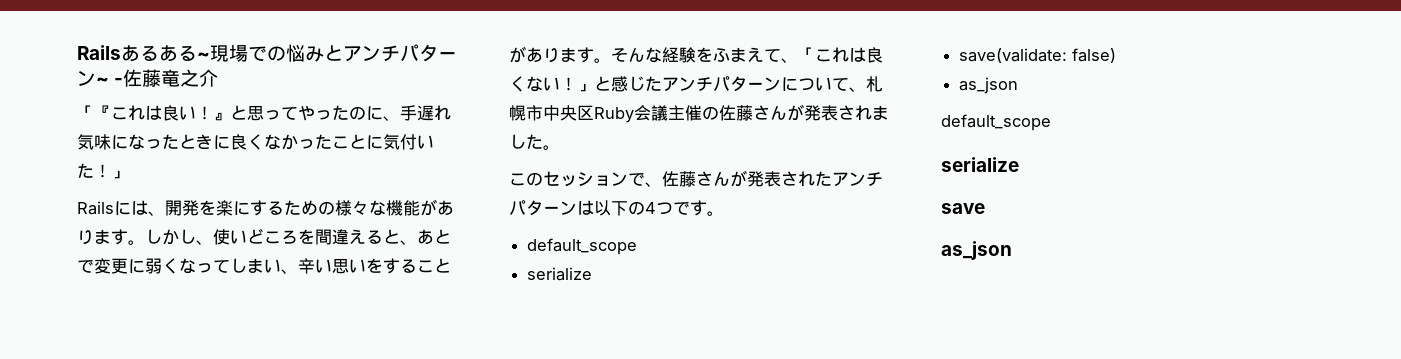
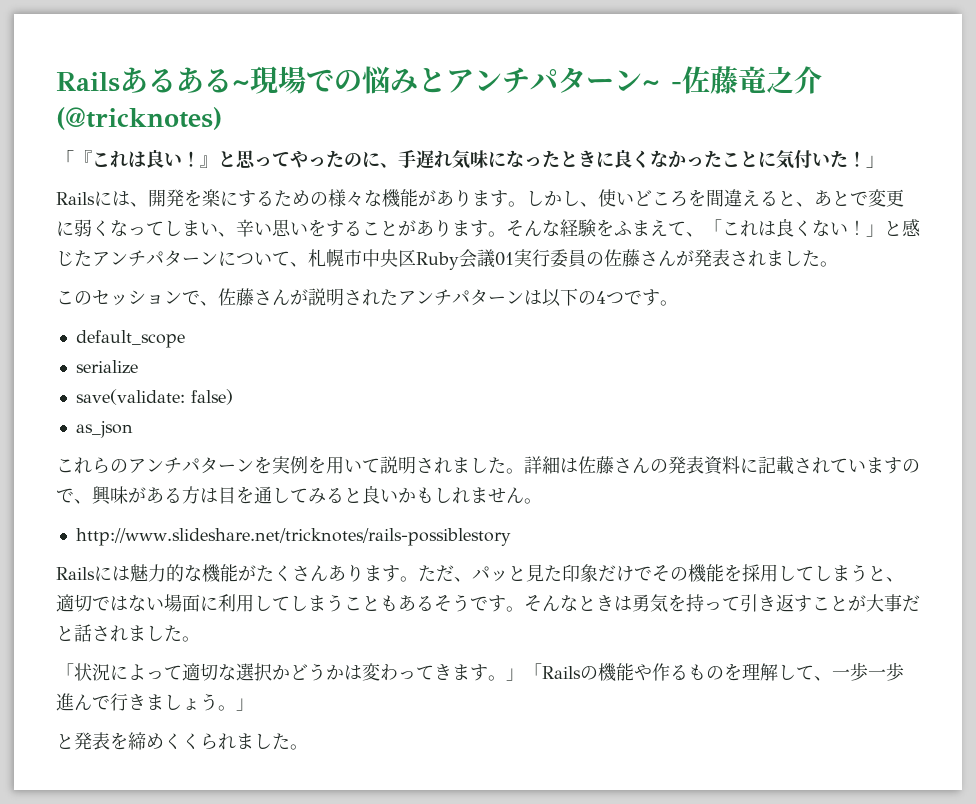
- Railsあるある~現場での悩みとアンチパターン~ -佐藤竜之介
+ Railsあるある~現場での悩みとアンチパターン~ -佐藤竜之介(@tricknotes)
- そんな経験をふまえて、「これは良くない！」と感じたアンチパターンについて、札幌市中央区Ruby会議主催の佐藤さんが発表されました。
+ そんな経験をふまえて、「これは良くない！」と感じたアンチパターンについて、札幌市中央区Ruby会議01実行委員の佐藤さんが発表されました。
- このセッションで、佐藤さんが発表されたアンチパターンは以下の4つです。
+ このセッションで、佐藤さんが説明されたアンチパターンは以下の4つです。
  save(validate: false)
  as_json
- default_scope
- serialize
- save
- as_json
+ これらのアンチパターンを実例を用いて説明されました。詳細は佐藤さんの発表資料に記載されていますので、興味がある方は目を通してみると良いかもしれません。
+ http://www.slideshare.net/tricknotes/rails-possiblestory
+ Railsには魅力的な機能がたくさんあります。ただ、パッと見た印象だけでその機能を採用してしまうと、適切ではない場面に利用してしまうこともあるそうです。そんなときは勇気を持って引き返すことが大事だと話されました。
+ 「状況によって適切な選択かどうかは変わってきます。」「Railsの機能や作るものを理解して、一歩一歩進んで行きましょう。」
+ と発表を締めくくられました。

